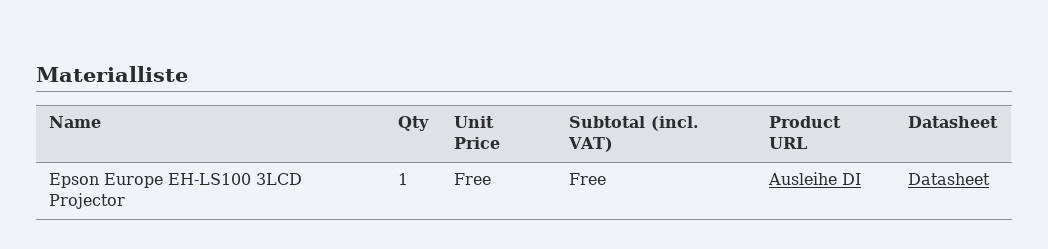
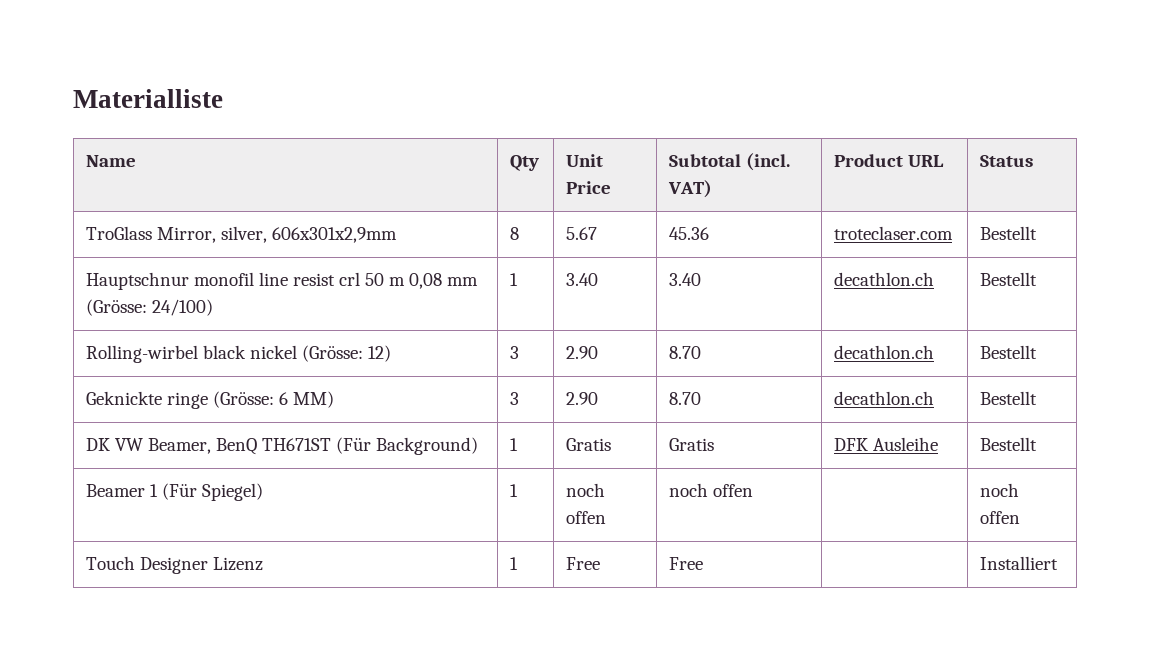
- Name | Qty | Unit Price | Subtotal (incl. VAT) | Product URL | Datasheet
- Epson Europe EH-LS100 3LCD Projector | 1 | Free | Free | Ausleihe DI | Datasheet
+ Name | Qty | Unit Price | Subtotal (incl. VAT) | Product URL | Status
+ TroGlass Mirror, silver, 606x301x2,9mm | 8 | 5.67 | 45.36 | troteclaser.com | Bestellt
+ Hauptschnur monofil line resist crl 50 m 0,08 mm (Grösse: 24/100) | 1 | 3.40 | 3.40 | decathlon.ch | Bestellt
+ Rolling-wirbel black nickel (Grösse: 12) | 3 | 2.90 | 8.70 | decathlon.ch | Bestellt
+ Geknickte ringe (Grösse: 6 MM) | 3 | 2.90 | 8.70 | decathlon.ch | Bestellt
+ DK VW Beamer, BenQ TH671ST (Für Background) | 1 | Gratis | Gratis | DFK Ausleihe | Bestellt
+ Beamer 1 (Für Spiegel) | 1 | noch offen | noch offen | | noch offen
+ Touch Designer Lizenz | 1 | Free | Free | | Installiert

